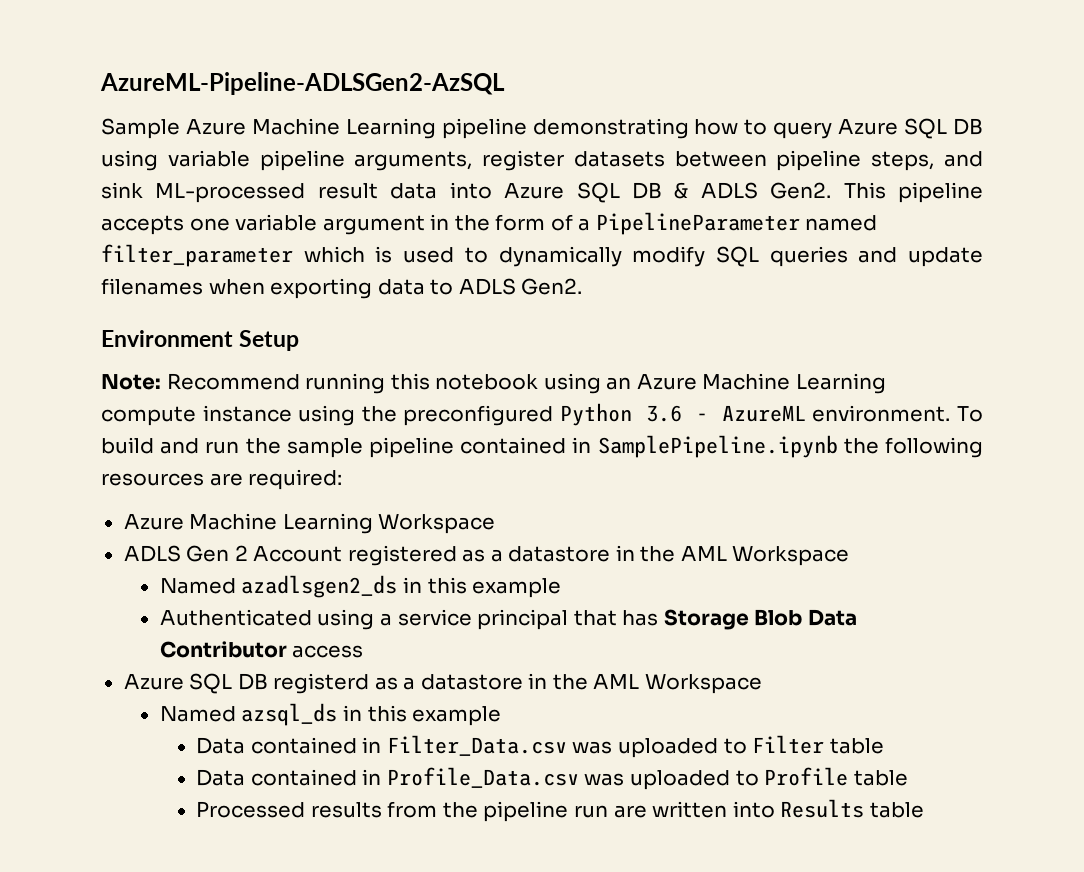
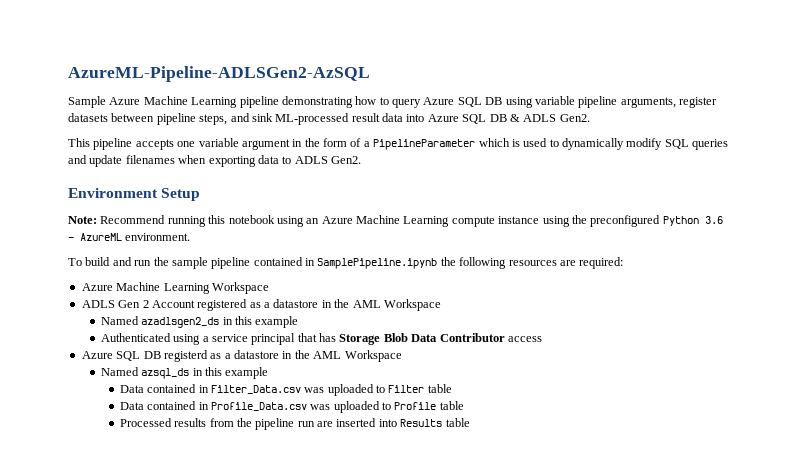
- Sample Azure Machine Learning pipeline demonstrating how to query Azure SQL DB using variable pipeline arguments, register datasets between pipeline steps, and sink ML-processed result data into Azure SQL DB & ADLS Gen2. This pipeline accepts one variable argument in the form of a PipelineParameter named filter_parameter which is used to dynamically modify SQL queries and update filenames when exporting data to ADLS Gen2.
+ Sample Azure Machine Learning pipeline demonstrating how to query Azure SQL DB using variable pipeline arguments, register datasets between pipeline steps, and sink ML-processed result data into Azure SQL DB & ADLS Gen2.
+ This pipeline accepts one variable argument in the form of a PipelineParameter which is used to dynamically modify SQL queries and update filenames when exporting data to ADLS Gen2.
- Note: Recommend running this notebook using an Azure Machine Learning compute instance using the preconfigured Python 3.6 - AzureML environment. To build and run the sample pipeline contained in SamplePipeline.ipynb the following resources are required:
+ Note: Recommend running this notebook using an Azure Machine Learning compute instance using the preconfigured Python 3.6 - AzureML environment.
+ To build and run the sample pipeline contained in SamplePipeline.ipynb the following resources are required:
- Processed results from the pipeline run are written into Results table
+ Processed results from the pipeline run are inserted into Results table

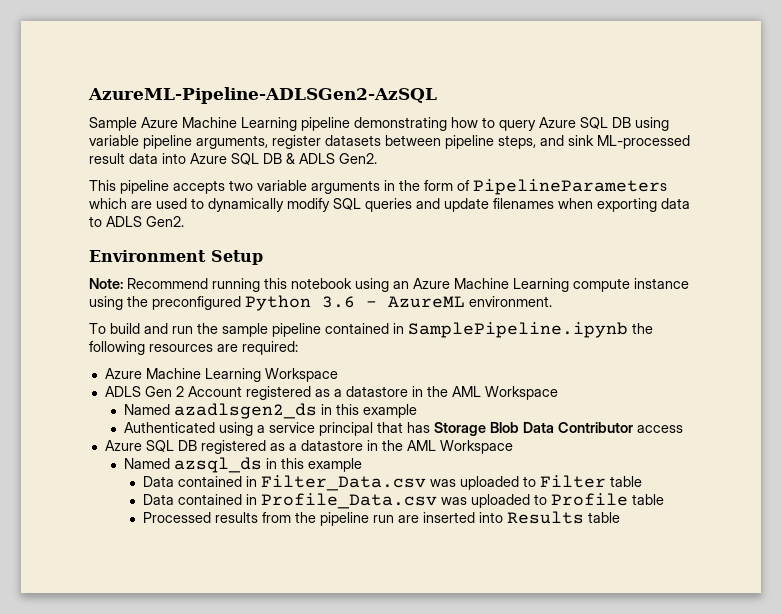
- This pipeline accepts one variable argument in the form of a PipelineParameter which is used to dynamically modify SQL queries and update filenames when exporting data to ADLS Gen2.
+ This pipeline accepts two variable arguments in the form of PipelineParameters which are used to dynamically modify SQL queries and update filenames when exporting data to ADLS Gen2.
- Azure SQL DB registerd as a datastore in the AML Workspace
+ Azure SQL DB registered as a datastore in the AML Workspace

